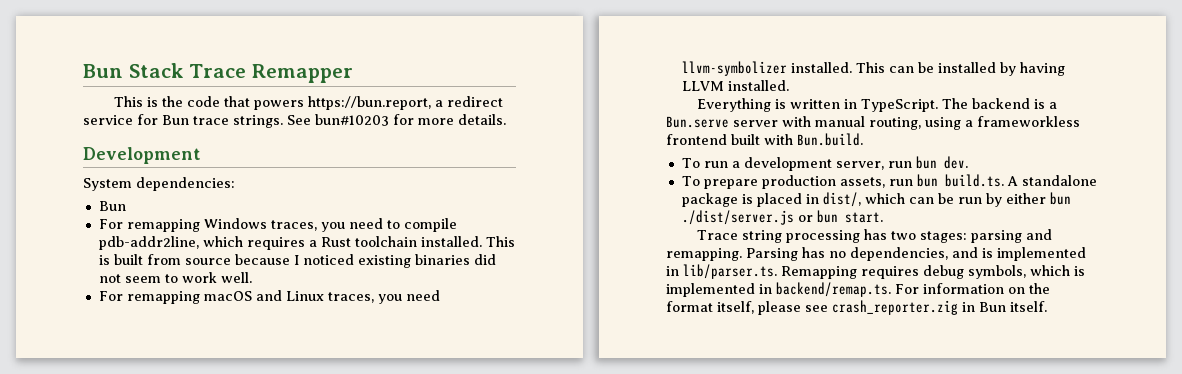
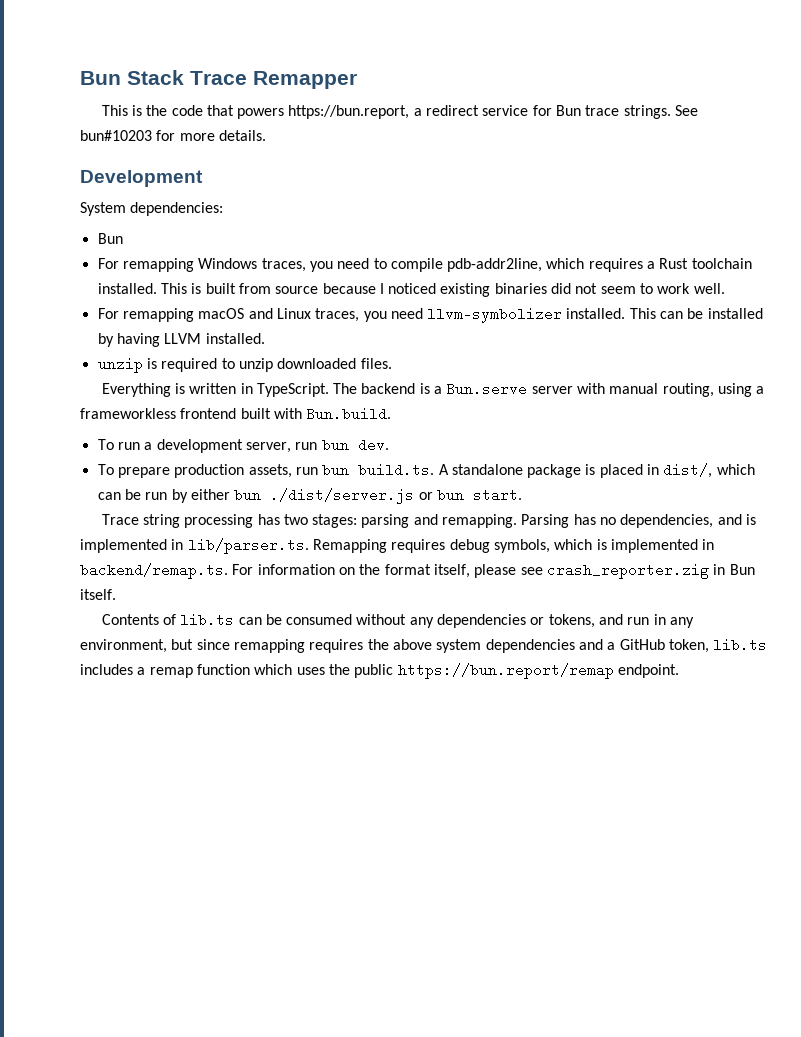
+ unzip is required to unzip downloaded files.
+ Contents of lib.ts can be consumed without any dependencies or tokens, and run in any environment, but since remapping requires the above system dependencies and a GitHub token, lib.ts includes a remap function which uses the public https://bun.report/remap endpoint.

